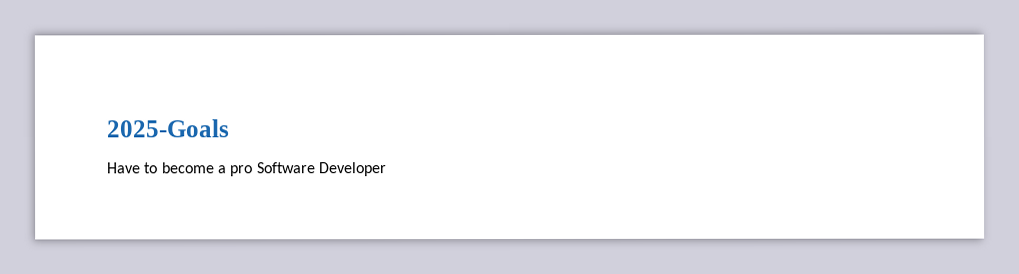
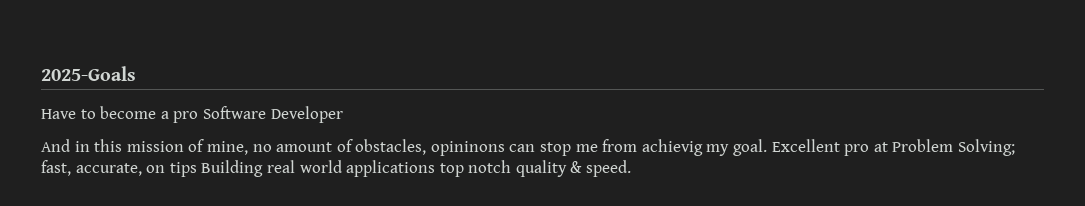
+ And in this mission of mine, no amount of obstacles, opininons can stop me from achievig my goal. Excellent pro at Problem Solving; fast, accurate, on tips Building real world applications top notch quality & speed.

